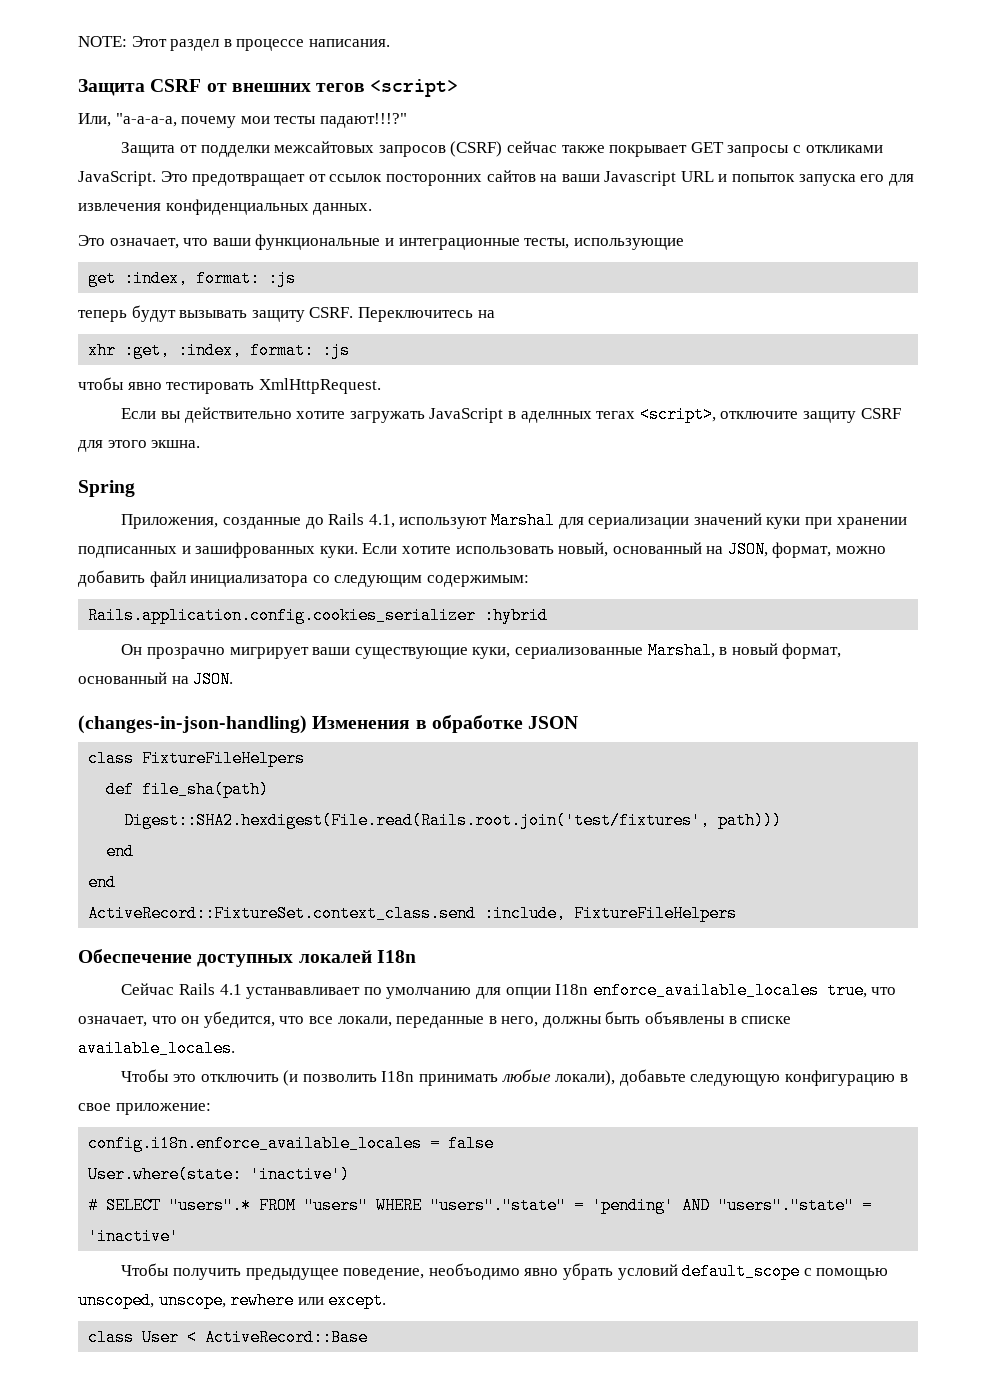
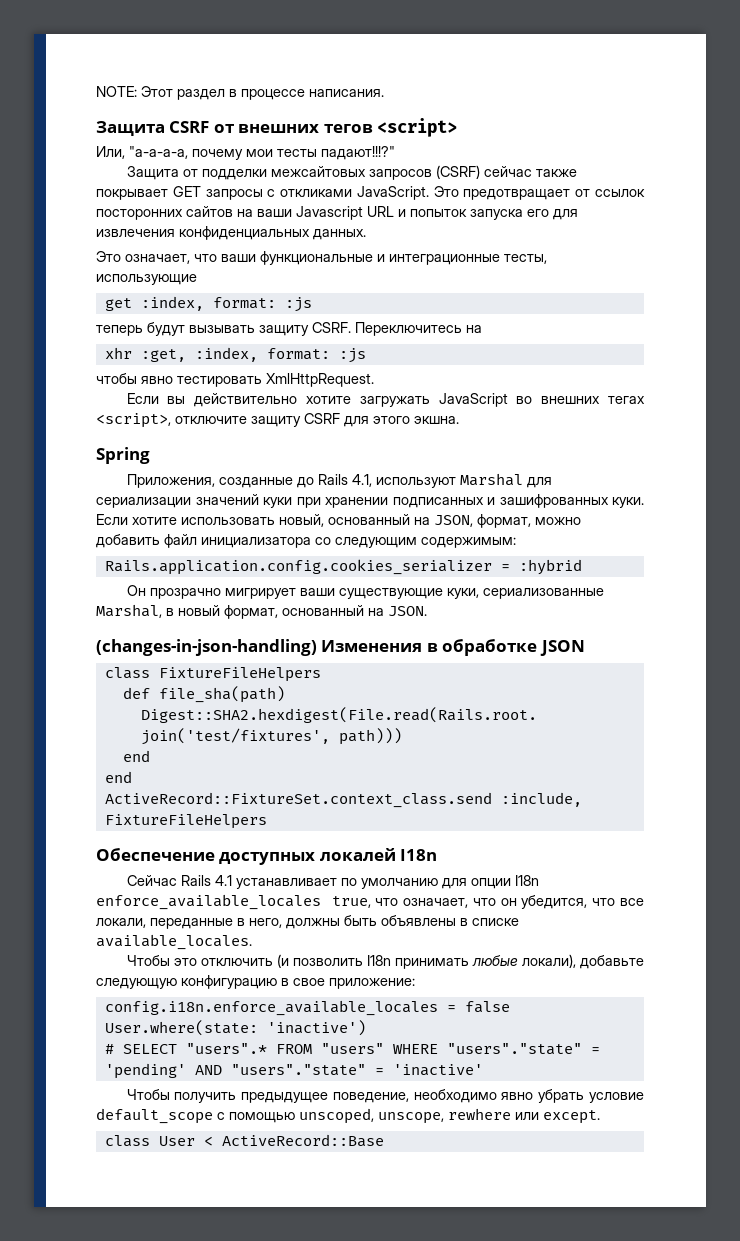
- Если вы действительно хотите загружать JavaScript в аделнных тегах <script>, отключите защиту CSRF для этого экшна.
+ Если вы действительно хотите загружать JavaScript во внешних тегах <script>, отключите защиту CSRF для этого экшна.
- Rails.application.config.cookies_serializer :hybrid
+ Rails.application.config.cookies_serializer = :hybrid
- Сейчас Rails 4.1 устанвавливает по умолчанию для опции I18n enforce_available_locales true, что означает, что он убедится, что все локали, переданные в него, должны быть объявлены в списке available_locales.
+ Сейчас Rails 4.1 устанавливает по умолчанию для опции I18n enforce_available_locales true, что означает, что он убедится, что все локали, переданные в него, должны быть объявлены в списке available_locales.
- Чтобы получить предыдущее поведение, необъодимо явно убрать условий default_scope с помощью unscoped, unscope, rewhere или except.
+ Чтобы получить предыдущее поведение, необходимо явно убрать условие default_scope с помощью unscoped, unscope, rewhere или except.

